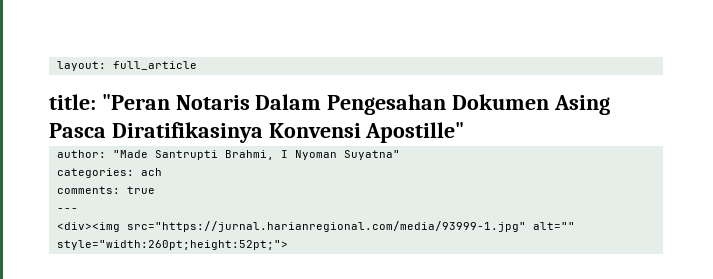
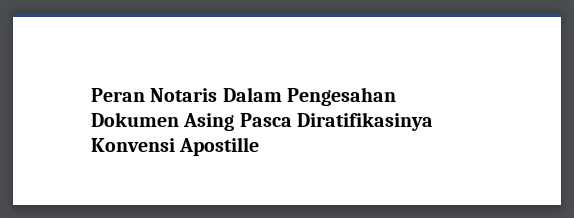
- layout: full_article
- title: "Peran Notaris Dalam Pengesahan Dokumen Asing Pasca Diratifikasinya Konvensi Apostille"
- author: "Made Santrupti Brahmi, I Nyoman Suyatna"
- categories: ach
- comments: true
- ---
- <div><img src="https://jurnal.harianregional.com/media/93999-1.jpg" alt="" style="width:260pt;height:52pt;">
+ Peran Notaris Dalam Pengesahan Dokumen Asing Pasca Diratifikasinya Konvensi Apostille

